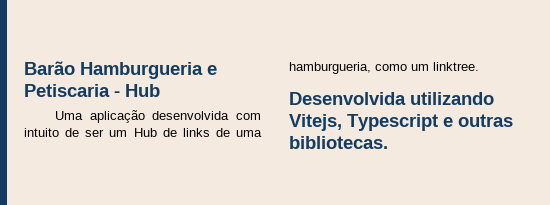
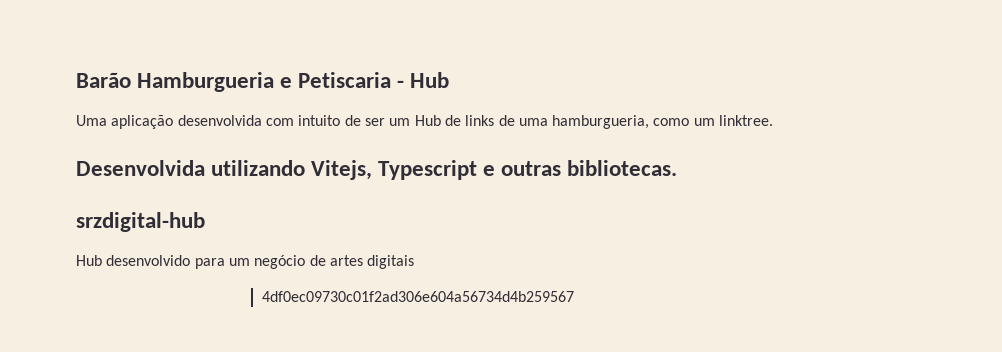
+ srzdigital-hub
+ Hub desenvolvido para um negócio de artes digitais
+ 4df0ec09730c01f2ad306e604a56734d4b259567

